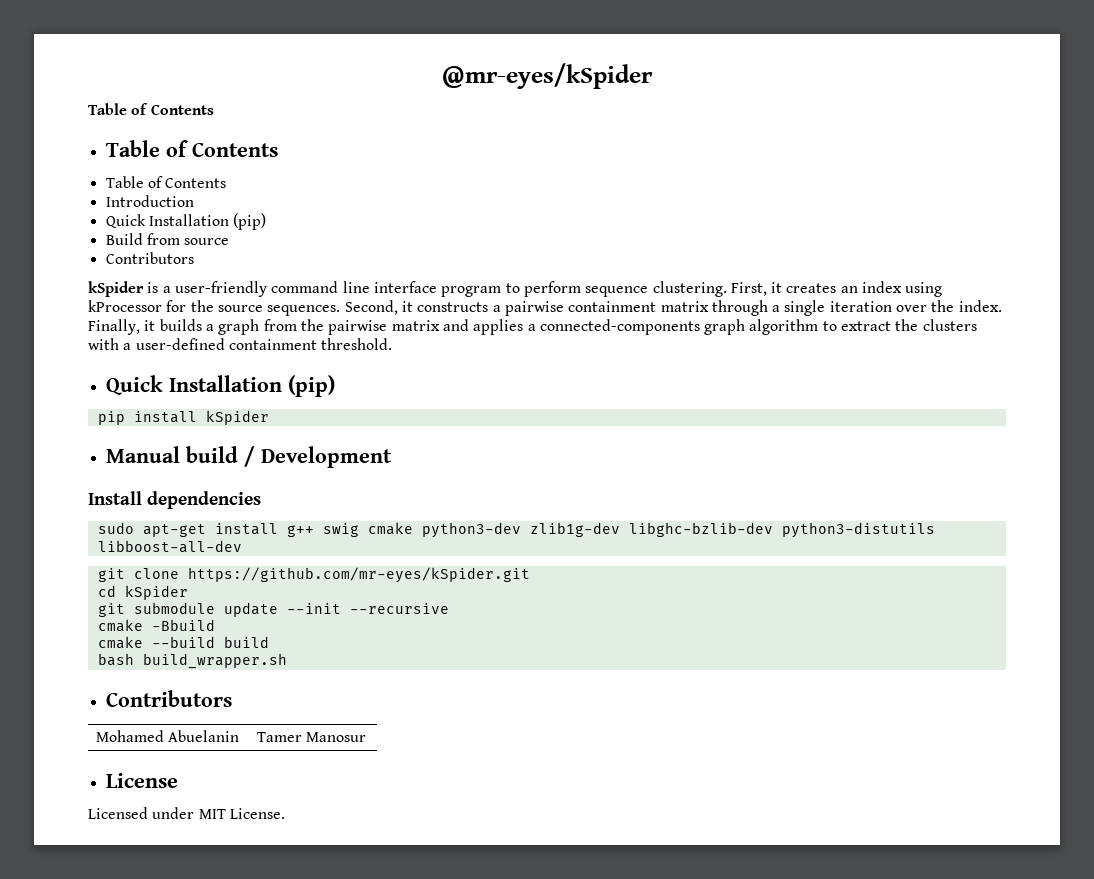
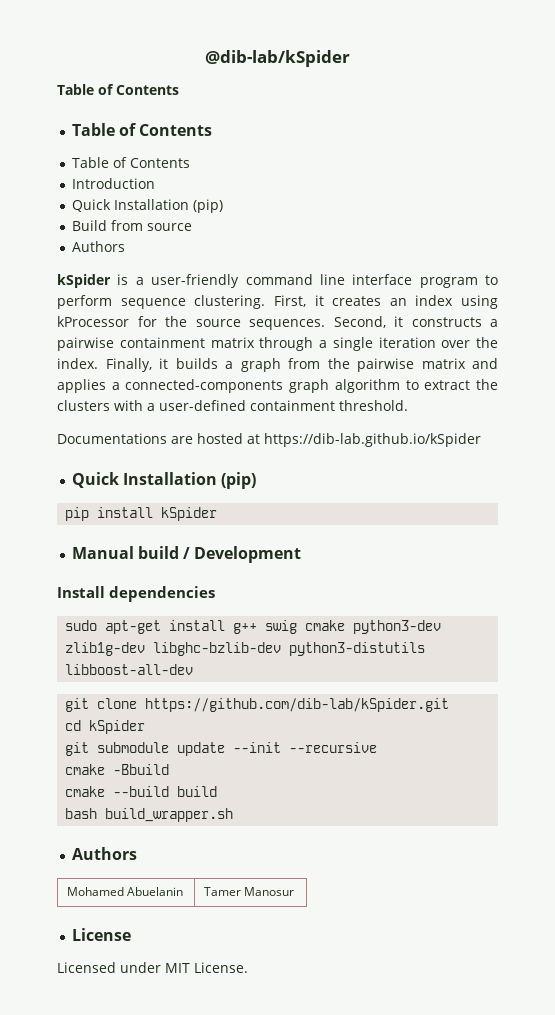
- @mr-eyes/kSpider
+ @dib-lab/kSpider
  Build from source
- Contributors
+ Authors
+ Documentations are hosted at https://dib-lab.github.io/kSpider
- git clone https://github.com/mr-eyes/kSpider.git
+ git clone https://github.com/dib-lab/kSpider.git
  bash build_wrapper.sh
- Contributors
+ Authors

